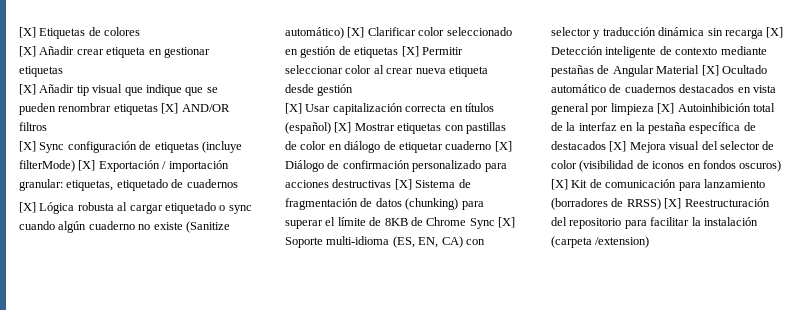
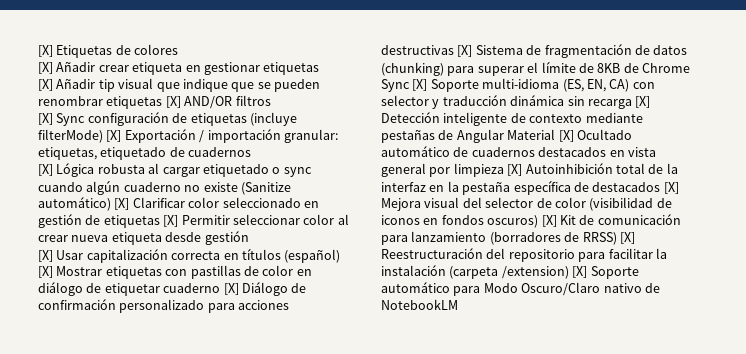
- [X] Usar capitalización correcta en títulos (español) [X] Mostrar etiquetas con pastillas de color en diálogo de etiquetar cuaderno [X] Diálogo de confirmación personalizado para acciones destructivas [X] Sistema de fragmentación de datos (chunking) para superar el límite de 8KB de Chrome Sync [X] Soporte multi-idioma (ES, EN, CA) con selector y traducción dinámica sin recarga [X] Detección inteligente de contexto mediante pestañas de Angular Material [X] Ocultado automático de cuadernos destacados en vista general por limpieza [X] Autoinhibición total de la interfaz en la pestaña específica de destacados [X] Mejora visual del selector de color (visibilidad de iconos en fondos oscuros) [X] Kit de comunicación para lanzamiento (borradores de RRSS) [X] Reestructuración del repositorio para facilitar la instalación (carpeta /extension)
+ [X] Usar capitalización correcta en títulos (español) [X] Mostrar etiquetas con pastillas de color en diálogo de etiquetar cuaderno [X] Diálogo de confirmación personalizado para acciones destructivas [X] Sistema de fragmentación de datos (chunking) para superar el límite de 8KB de Chrome Sync [X] Soporte multi-idioma (ES, EN, CA) con selector y traducción dinámica sin recarga [X] Detección inteligente de contexto mediante pestañas de Angular Material [X] Ocultado automático de cuadernos destacados en vista general por limpieza [X] Autoinhibición total de la interfaz en la pestaña específica de destacados [X] Mejora visual del selector de color (visibilidad de iconos en fondos oscuros) [X] Kit de comunicación para lanzamiento (borradores de RRSS) [X] Reestructuración del repositorio para facilitar la instalación (carpeta /extension) [X] Soporte automático para Modo Oscuro/Claro nativo de NotebookLM

